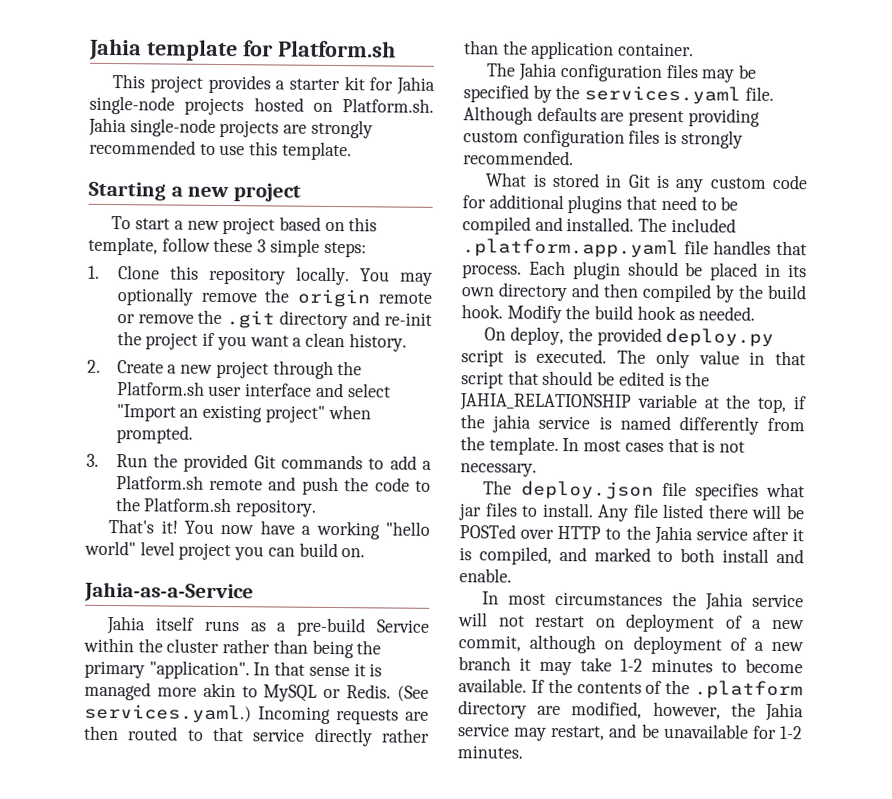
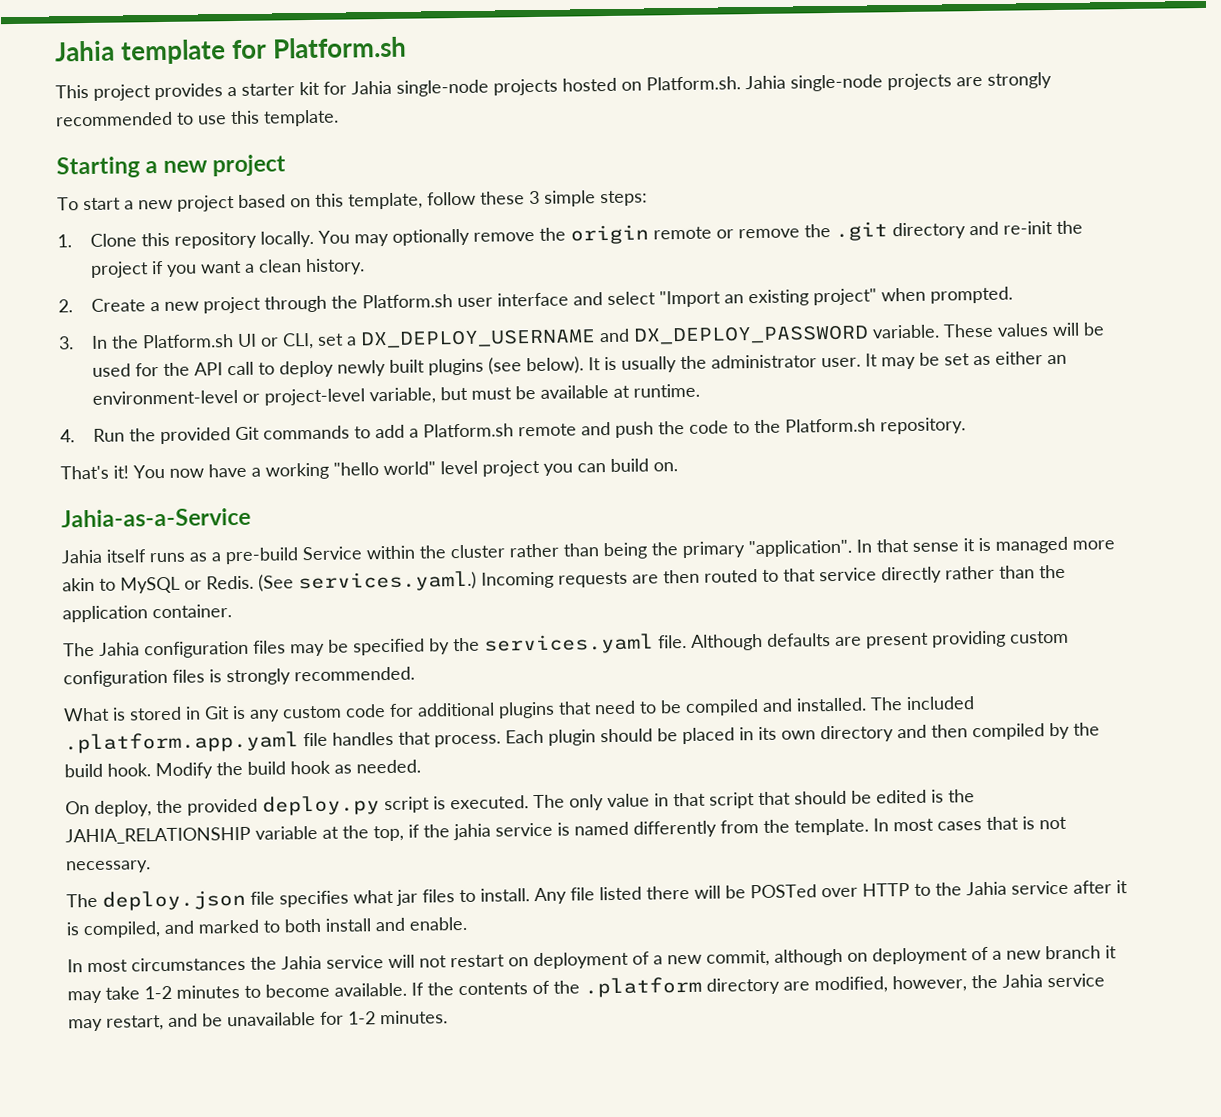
- 3. Run the provided Git commands to add a Platform.sh remote and push the code to the Platform.sh repository.
+ 3. In the Platform.sh UI or CLI, set a DX_DEPLOY_USERNAME and DX_DEPLOY_PASSWORD variable. These values will be used for the API call to deploy newly built plugins (see below). It is usually the administrator user. It may be set as either an environment-level or project-level variable, but must be available at runtime.
+ 4. Run the provided Git commands to add a Platform.sh remote and push the code to the Platform.sh repository.

